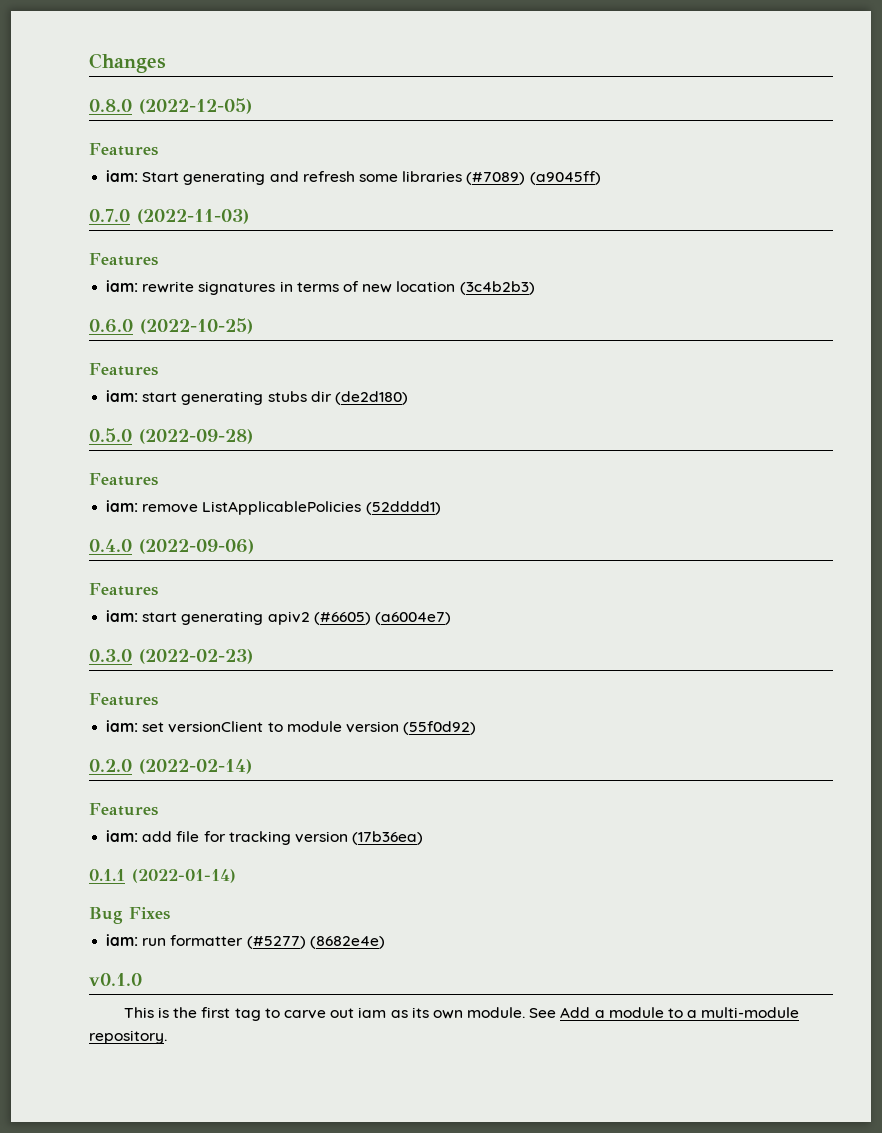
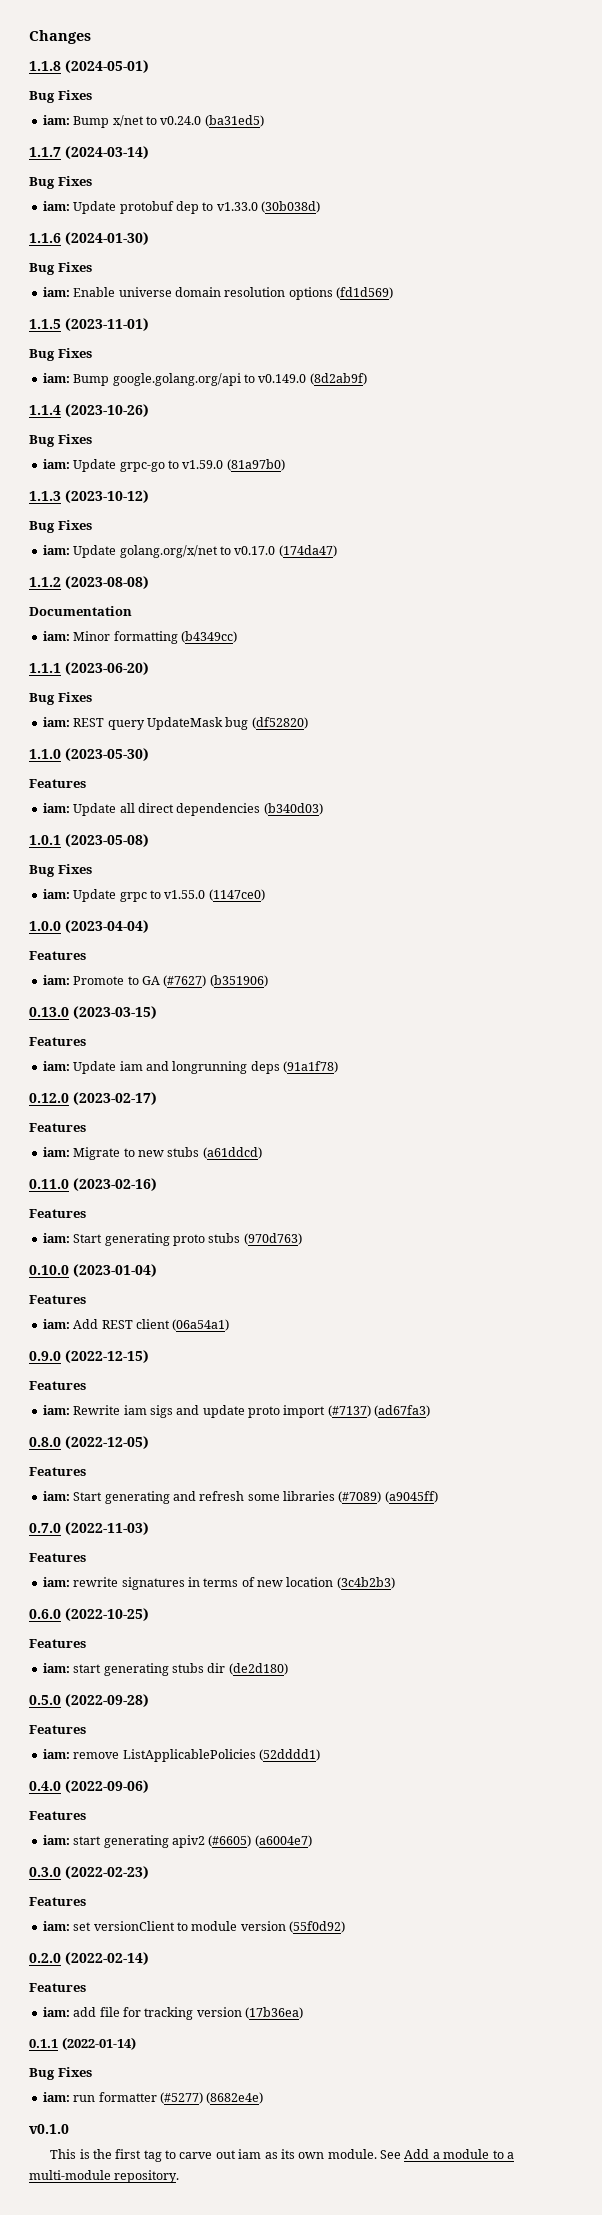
+ 1.1.8 (2024-05-01)
+ Bug Fixes
+ iam: Bump x/net to v0.24.0 (ba31ed5)
+ 1.1.7 (2024-03-14)
+ Bug Fixes
+ iam: Update protobuf dep to v1.33.0 (30b038d)
+ 1.1.6 (2024-01-30)
+ Bug Fixes
+ iam: Enable universe domain resolution options (fd1d569)
+ 1.1.5 (2023-11-01)
+ Bug Fixes
+ iam: Bump google.golang.org/api to v0.149.0 (8d2ab9f)
+ 1.1.4 (2023-10-26)
+ Bug Fixes
+ iam: Update grpc-go to v1.59.0 (81a97b0)
+ 1.1.3 (2023-10-12)
+ Bug Fixes
+ iam: Update golang.org/x/net to v0.17.0 (174da47)
+ 1.1.2 (2023-08-08)
+ Documentation
+ iam: Minor formatting (b4349cc)
+ 1.1.1 (2023-06-20)
+ Bug Fixes
+ iam: REST query UpdateMask bug (df52820)
+ 1.1.0 (2023-05-30)
+ Features
+ iam: Update all direct dependencies (b340d03)
+ 1.0.1 (2023-05-08)
+ Bug Fixes
+ iam: Update grpc to v1.55.0 (1147ce0)
+ 1.0.0 (2023-04-04)
+ Features
+ iam: Promote to GA (#7627) (b351906)
+ 0.13.0 (2023-03-15)
+ Features
+ iam: Update iam and longrunning deps (91a1f78)
+ 0.12.0 (2023-02-17)
+ Features
+ iam: Migrate to new stubs (a61ddcd)
+ 0.11.0 (2023-02-16)
+ Features
+ iam: Start generating proto stubs (970d763)
+ 0.10.0 (2023-01-04)
+ Features
+ iam: Add REST client (06a54a1)
+ 0.9.0 (2022-12-15)
+ Features
+ iam: Rewrite iam sigs and update proto import (#7137) (ad67fa3)

